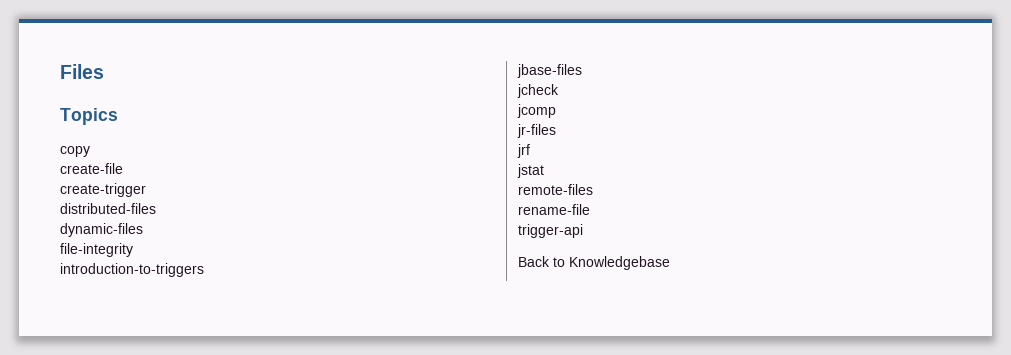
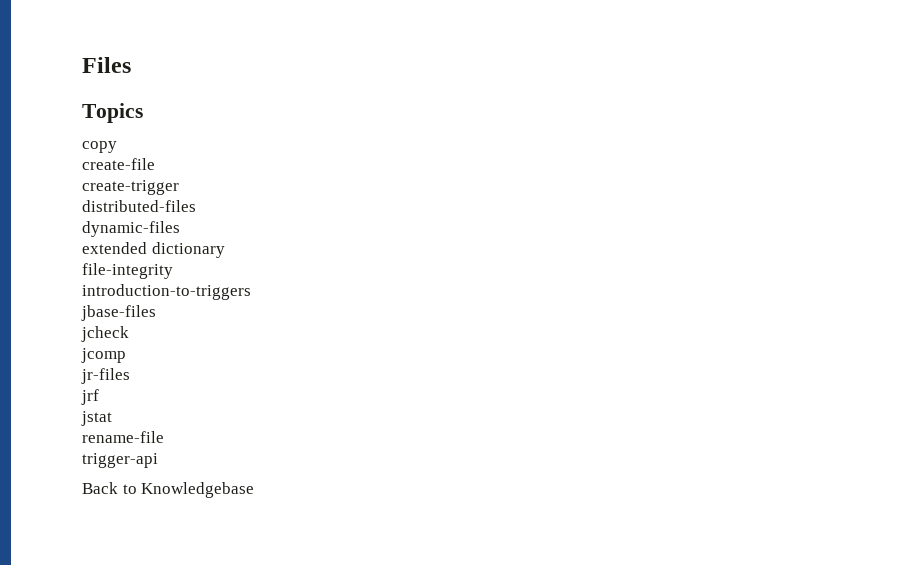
+ extended dictionary
- remote-files

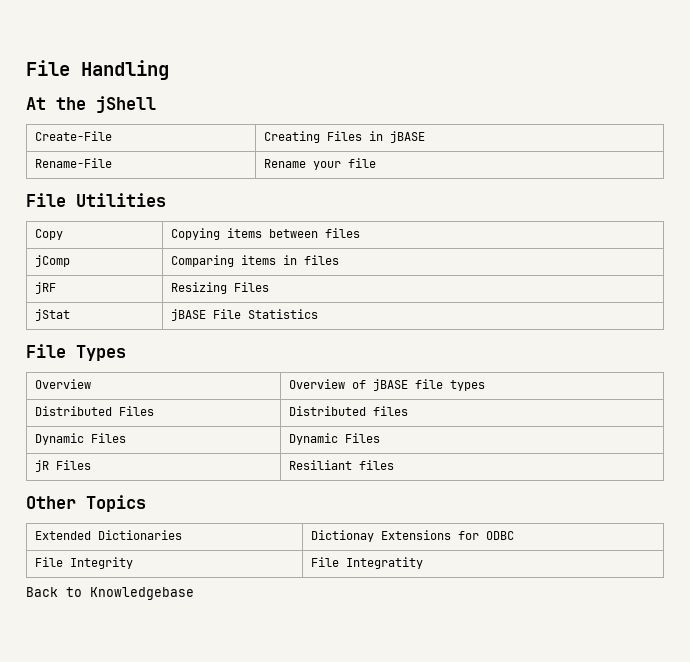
- Files
- Topics
- copy
- create-file
- create-trigger
- distributed-files
- dynamic-files
- extended dictionary
- file-integrity
- introduction-to-triggers
- jbase-files
- jcheck
- jcomp
- jr-files
- jrf
- jstat
- rename-file
- trigger-api
+ File Handling
+ At the jShell
+ Create-File | Creating Files in jBASE
+ Rename-File | Rename your file
+ File Utilities
+ Copy | Copying items between files
+ jComp | Comparing items in files
+ jRF | Resizing Files
+ jStat | jBASE File Statistics
+ File Types
+ Overview | Overview of jBASE file types
+ Distributed Files | Distributed files
+ Dynamic Files | Dynamic Files
+ jR Files | Resiliant files
+ Other Topics
+ Extended Dictionaries | Dictionay Extensions for ODBC
+ File Integrity | File Integratity

